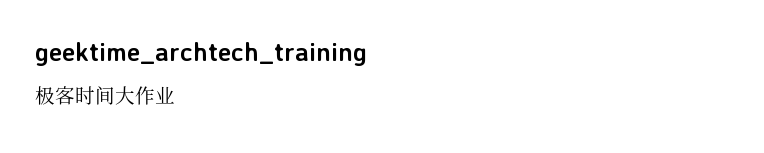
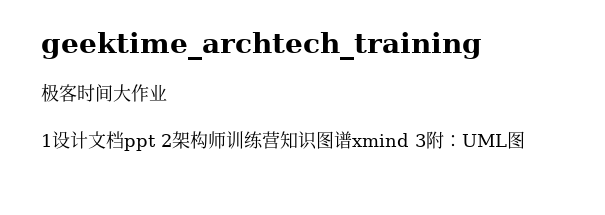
+ 1设计文档ppt 2架构师训练营知识图谱xmind 3附：UML图

